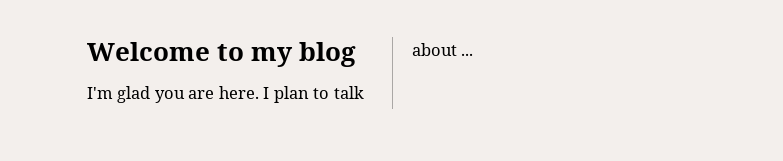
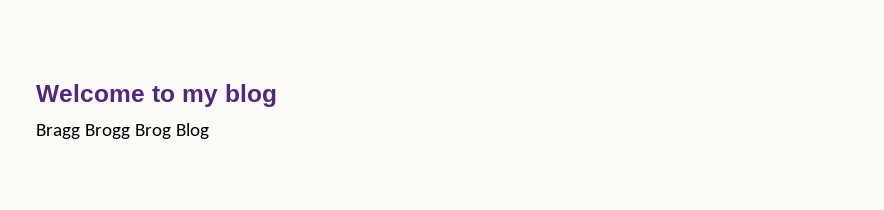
- I'm glad you are here. I plan to talk about ...
+ Bragg Brogg Brog Blog

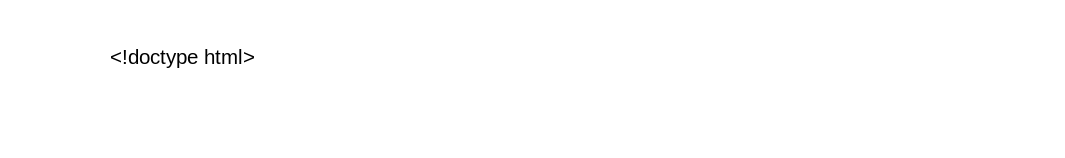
- Welcome to my blog
- Bragg Brogg Brog Blog
+ <!doctype html>

